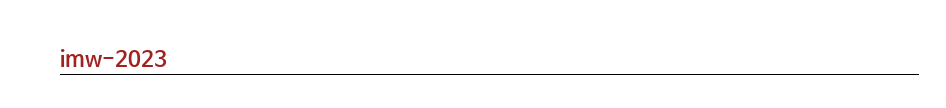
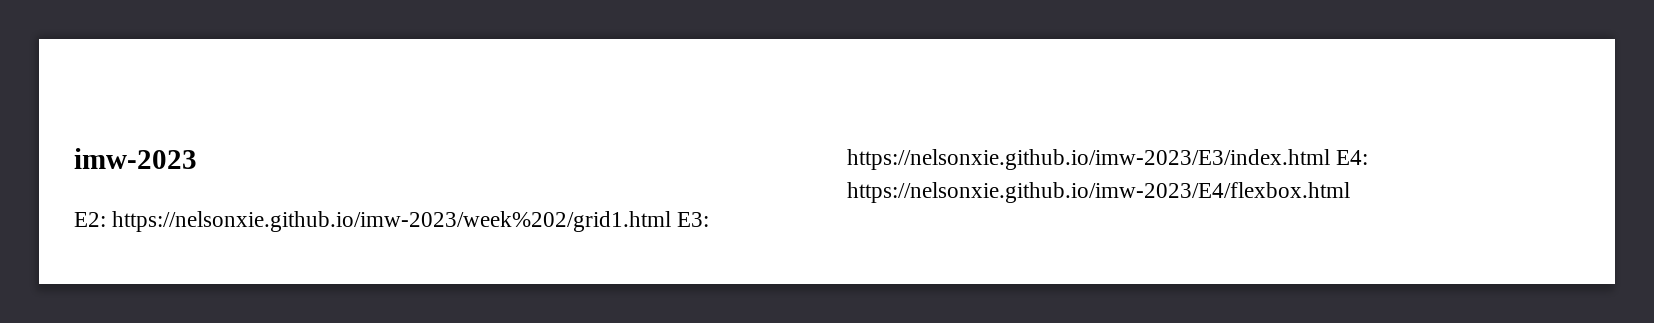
+ E2: https://nelsonxie.github.io/imw-2023/week%202/grid1.html E3: https://nelsonxie.github.io/imw-2023/E3/index.html E4: https://nelsonxie.github.io/imw-2023/E4/flexbox.html

